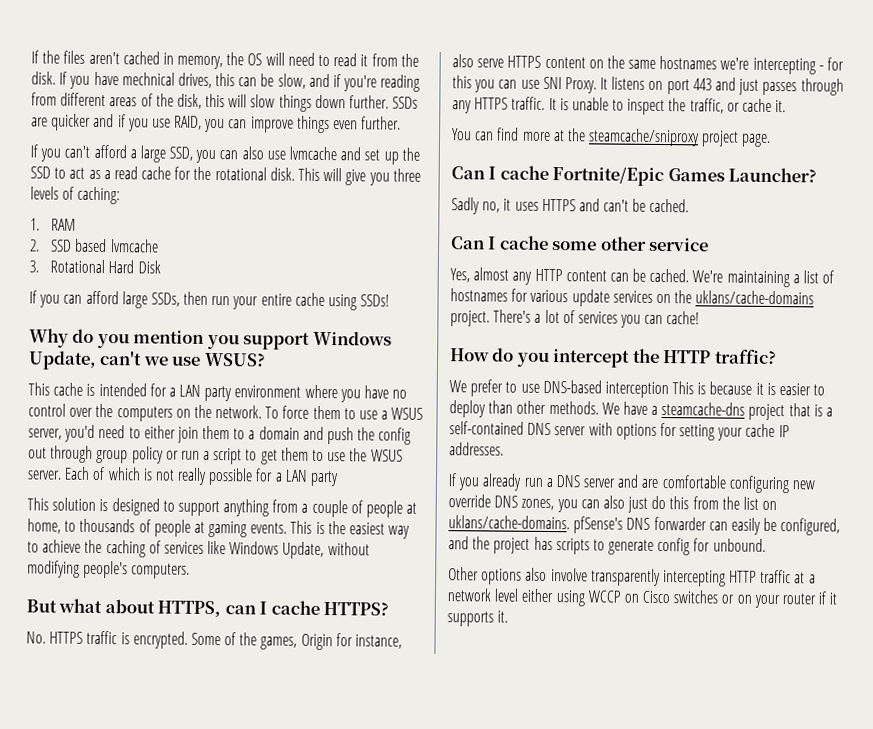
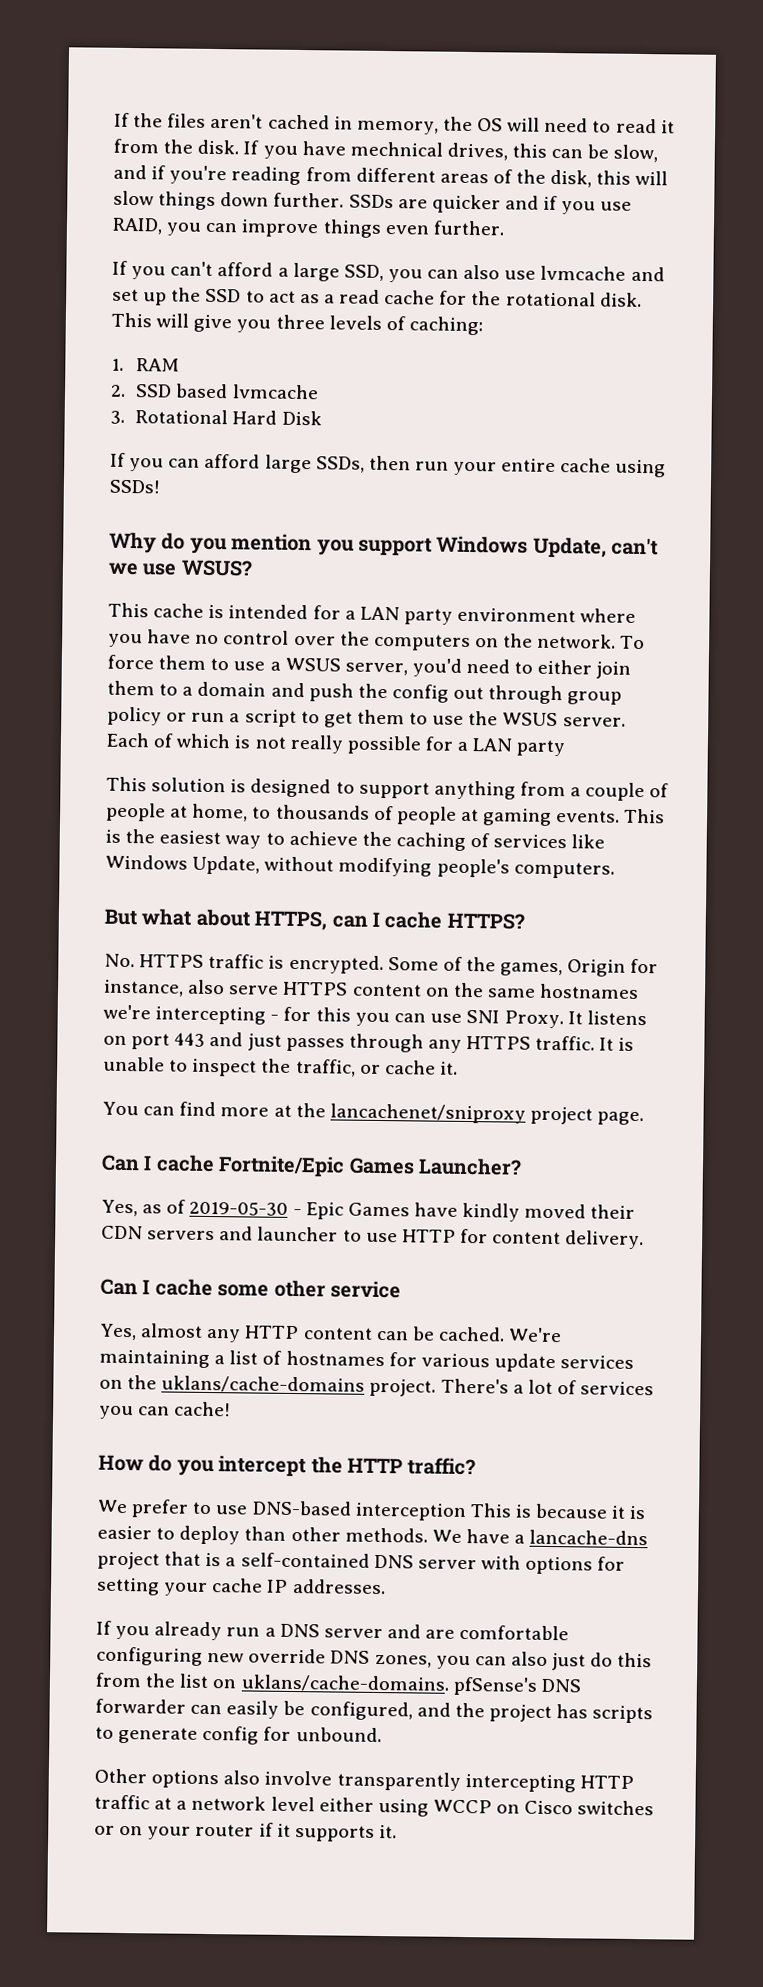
- You can find more at the steamcache/sniproxy project page.
+ You can find more at the lancachenet/sniproxy project page.
- Sadly no, it uses HTTPS and can't be cached.
+ Yes, as of 2019-05-30 - Epic Games have kindly moved their CDN servers and launcher to use HTTP for content delivery.
- We have a steamcache-dns project that is a self-contained DNS server with options for setting your cache IP addresses.
+ We have a lancache-dns project that is a self-contained DNS server with options for setting your cache IP addresses.

